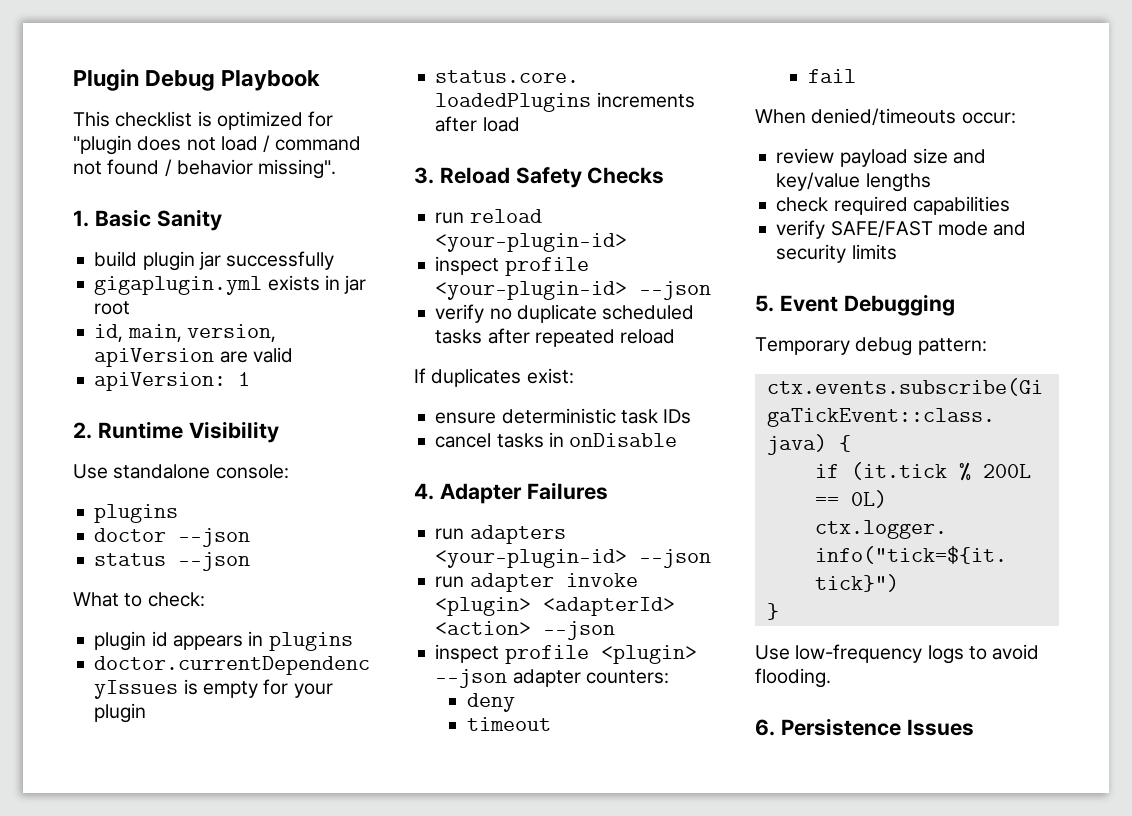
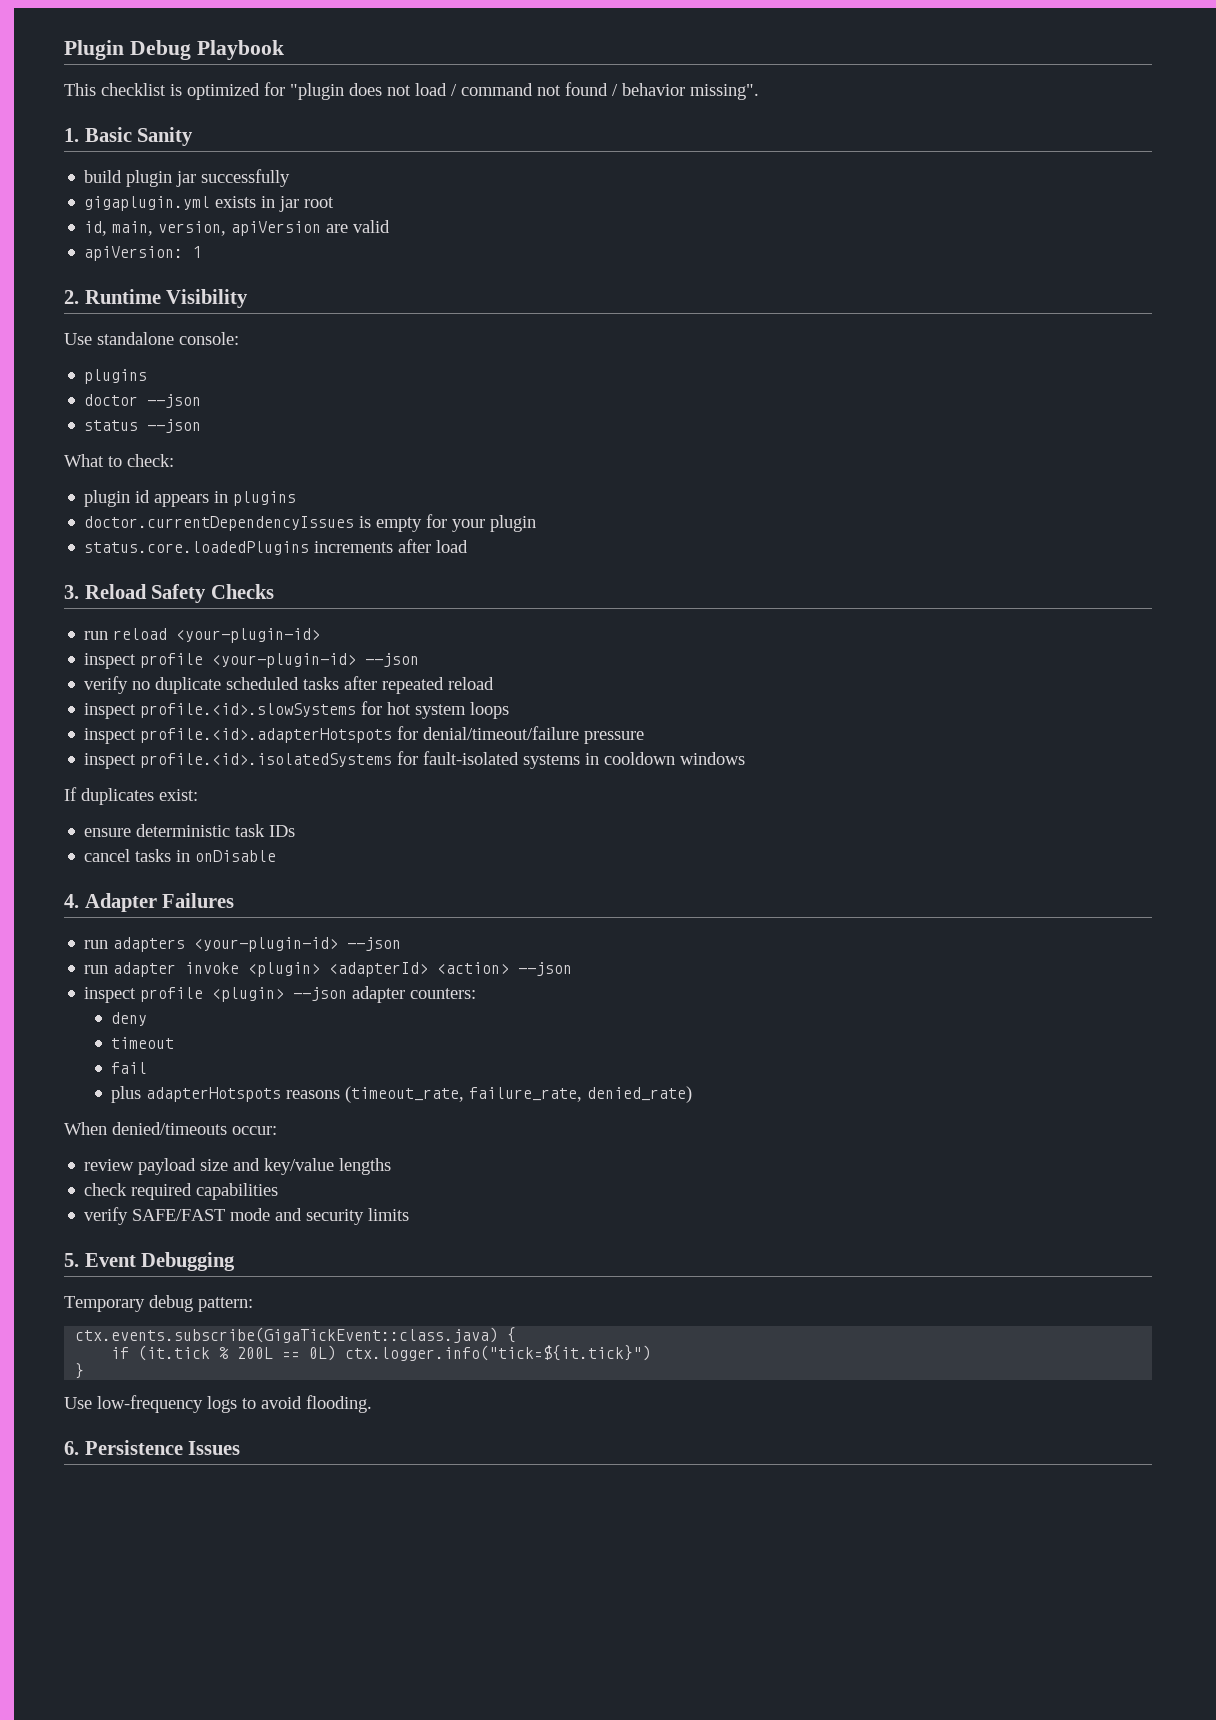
+ inspect profile.<id>.slowSystems for hot system loops
+ inspect profile.<id>.adapterHotspots for denial/timeout/failure pressure
+ inspect profile.<id>.isolatedSystems for fault-isolated systems in cooldown windows
+ plus adapterHotspots reasons (timeout_rate, failure_rate, denied_rate)

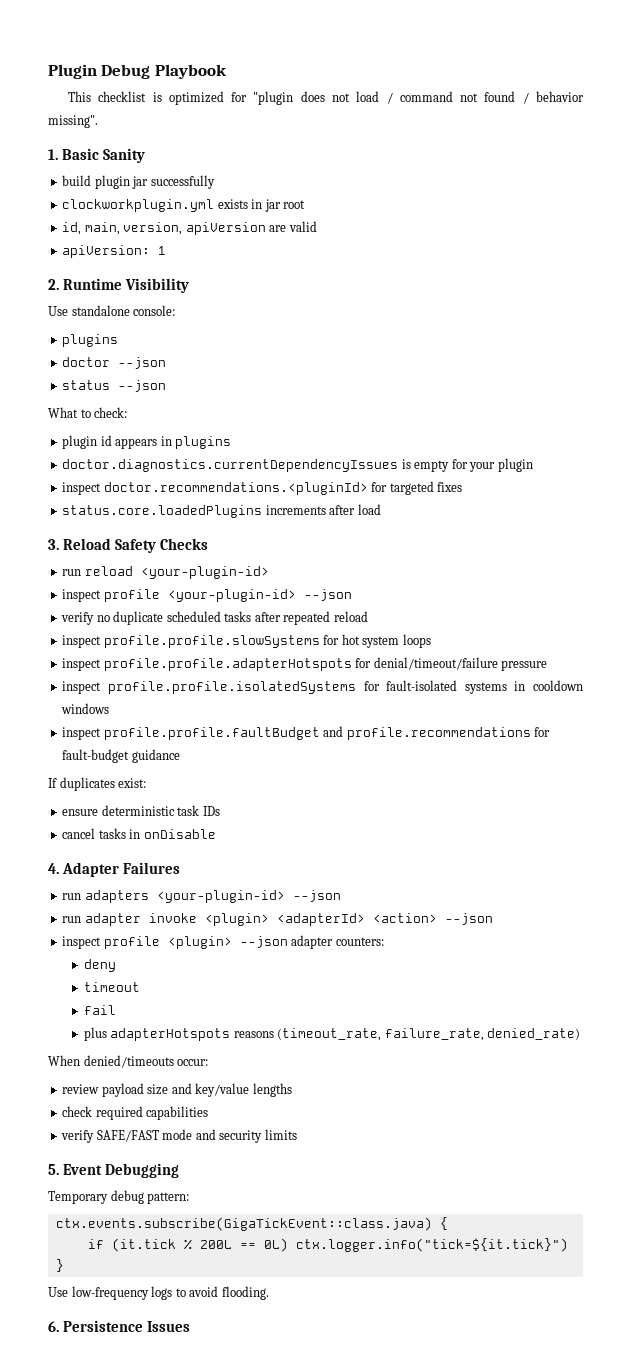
- gigaplugin.yml exists in jar root
+ clockworkplugin.yml exists in jar root
- doctor.currentDependencyIssues is empty for your plugin
+ doctor.diagnostics.currentDependencyIssues is empty for your plugin
+ inspect doctor.recommendations.<pluginId> for targeted fixes
- inspect profile.<id>.slowSystems for hot system loops
+ inspect profile.profile.slowSystems for hot system loops
- inspect profile.<id>.adapterHotspots for denial/timeout/failure pressure
+ inspect profile.profile.adapterHotspots for denial/timeout/failure pressure
- inspect profile.<id>.isolatedSystems for fault-isolated systems in cooldown windows
+ inspect profile.profile.isolatedSystems for fault-isolated systems in cooldown windows
+ inspect profile.profile.faultBudget and profile.recommendations for fault-budget guidance

